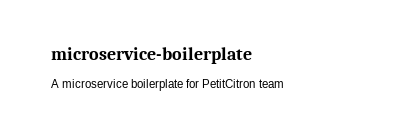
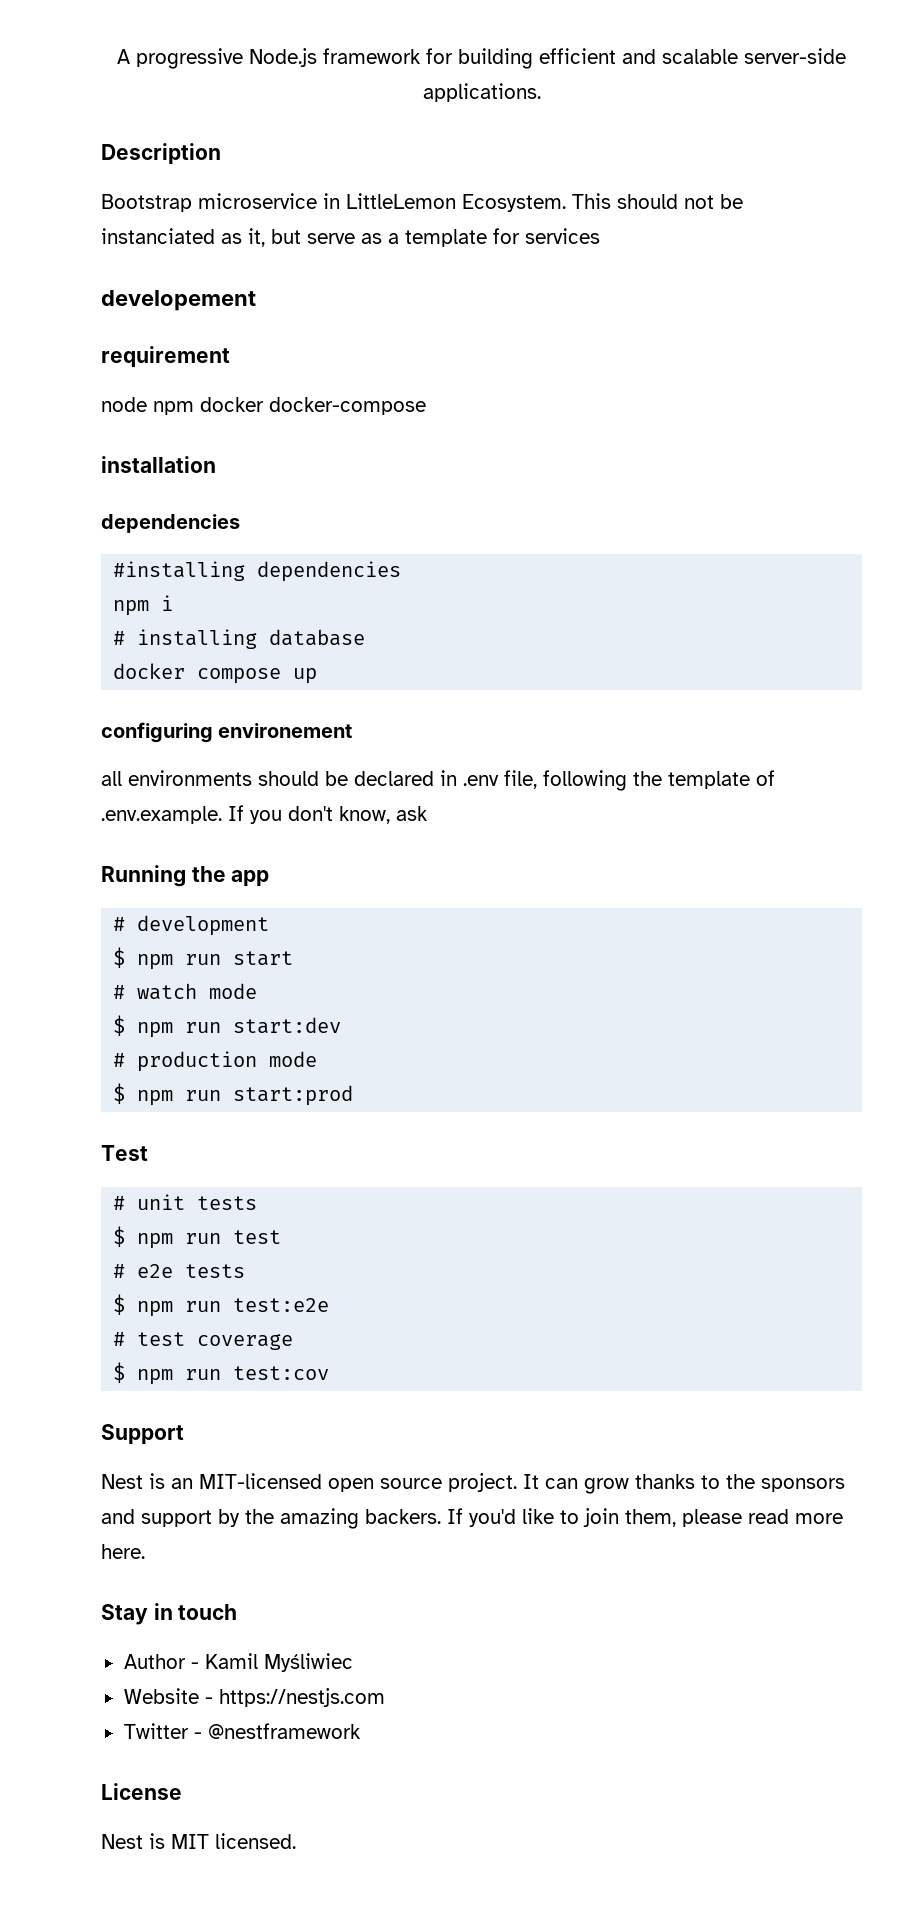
- microservice-boilerplate
- A microservice boilerplate for PetitCitron team
+ A progressive Node.js framework for building efficient and scalable server-side applications.
+ Description
+ Bootstrap microservice in LittleLemon Ecosystem. This should not be instanciated as it, but serve as a template for services
+ developement
+ requirement
+ node npm docker docker-compose
+ installation
+ dependencies
+ #installing dependencies
+ npm i
+ # installing database
+ docker compose up
+ configuring environement
+ all environments should be declared in .env file, following the template of .env.example. If you don't know, ask
+ Running the app
+ # development
+ $ npm run start
+ # watch mode
+ $ npm run start:dev
+ # production mode
+ $ npm run start:prod
+ Test
+ # unit tests
+ $ npm run test
+ # e2e tests
+ $ npm run test:e2e
+ # test coverage
+ $ npm run test:cov
+ Support
+ Nest is an MIT-licensed open source project. It can grow thanks to the sponsors and support by the amazing backers. If you'd like to join them, please read more here.
+ Stay in touch
+ Author - Kamil Myśliwiec
+ Website - https://nestjs.com
+ Twitter - @nestframework
+ License
+ Nest is MIT licensed.

